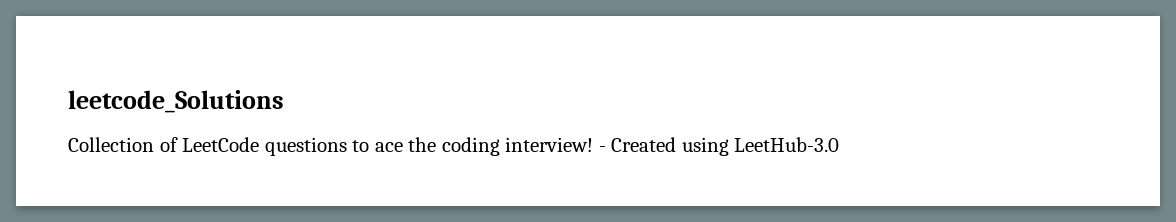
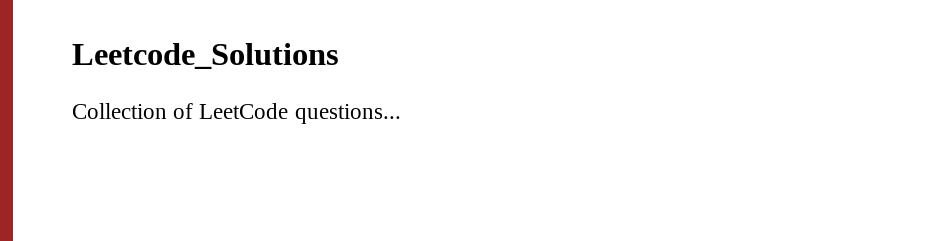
- leetcode_Solutions
+ Leetcode_Solutions
- Collection of LeetCode questions to ace the coding interview! - Created using LeetHub-3.0
+ Collection of LeetCode questions...

